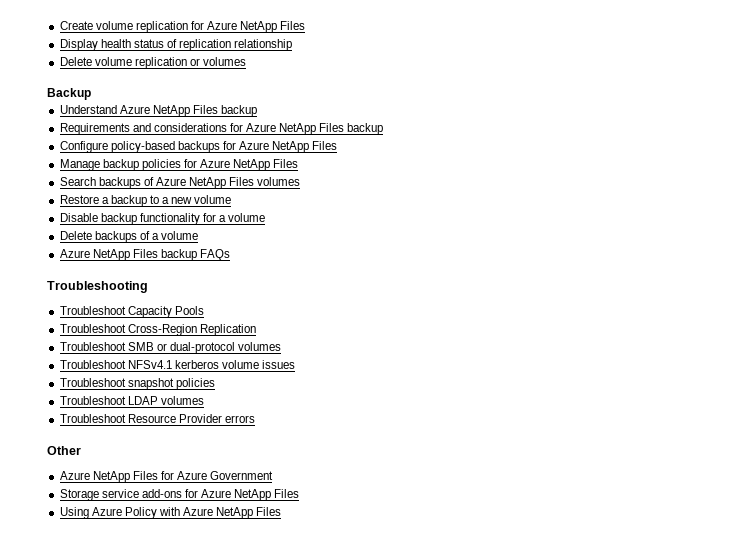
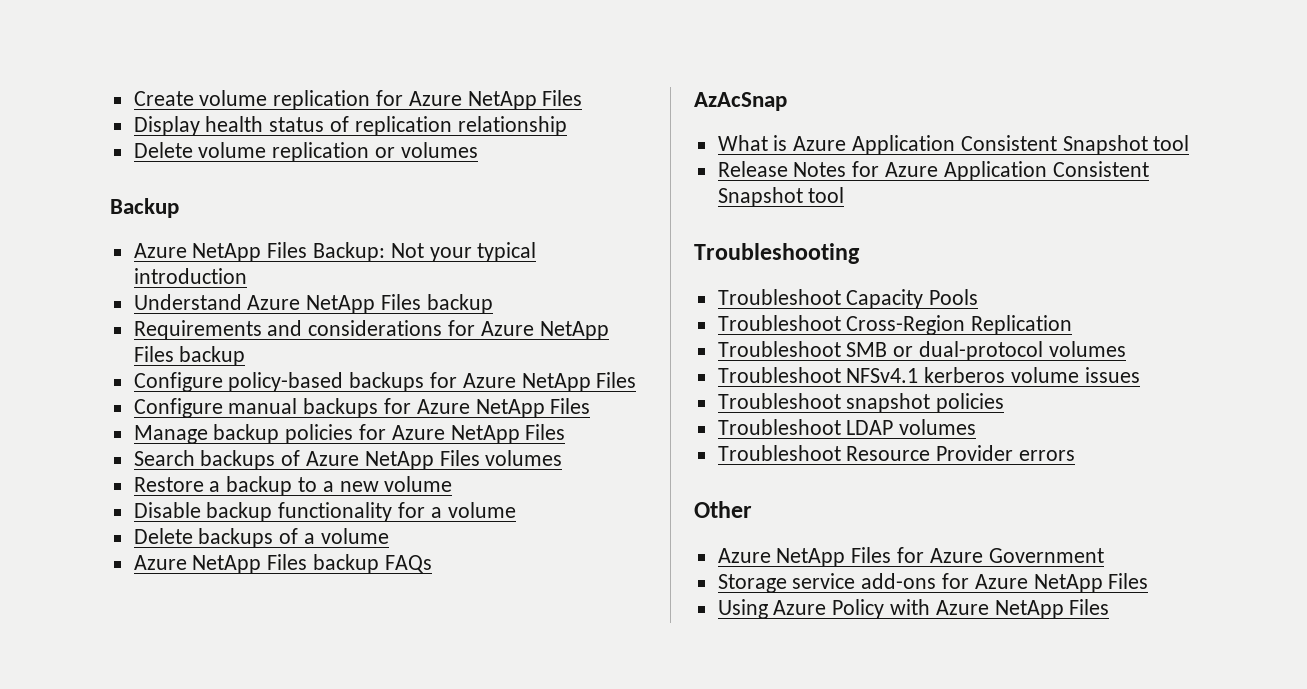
+ Azure NetApp Files Backup: Not your typical introduction
+ Configure manual backups for Azure NetApp Files
+ AzAcSnap
+ What is Azure Application Consistent Snapshot tool
+ Release Notes for Azure Application Consistent Snapshot tool

